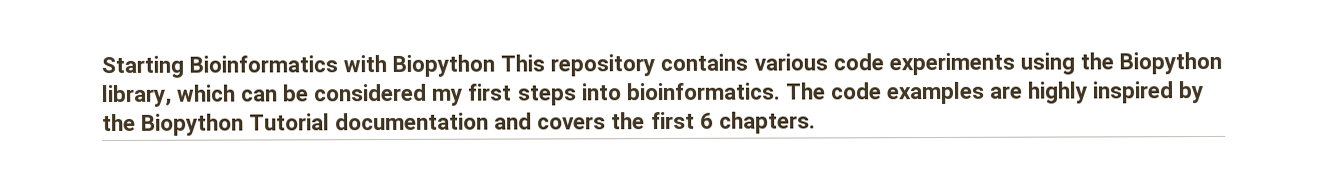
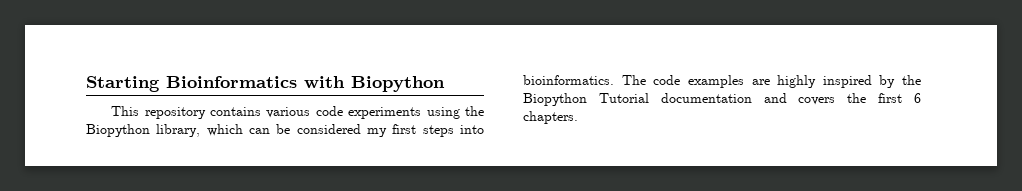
- Starting Bioinformatics with Biopython This repository contains various code experiments using the Biopython library, which can be considered my first steps into bioinformatics.
+ Starting Bioinformatics with Biopython
+ This repository contains various code experiments using the Biopython library, which can be considered my first steps into bioinformatics.

